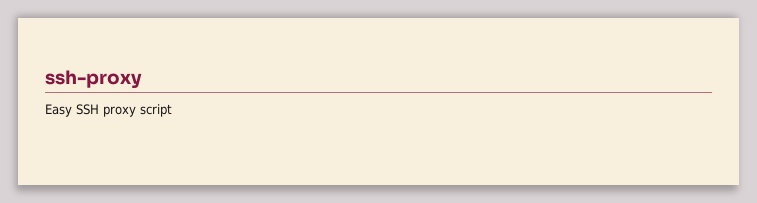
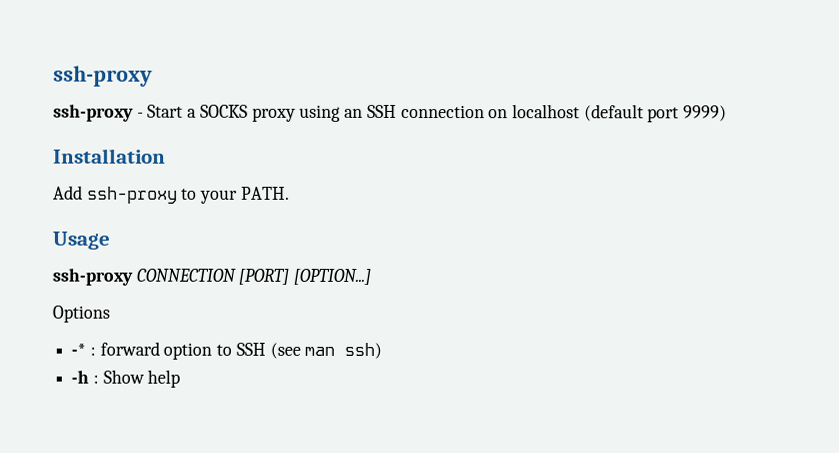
- Easy SSH proxy script
+ ssh-proxy - Start a SOCKS proxy using an SSH connection on localhost (default port 9999)
+ Installation
+ Add ssh-proxy to your PATH.
+ Usage
+ ssh-proxy CONNECTION [PORT] [OPTION...]
+ Options
+ -* : forward option to SSH (see man ssh)
+ -h : Show help

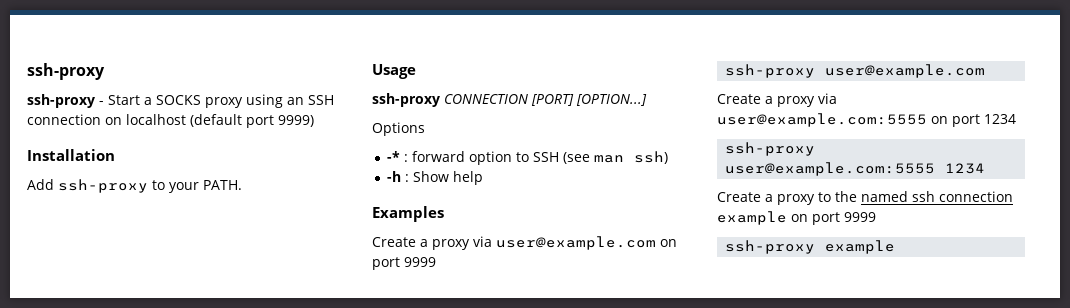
+ Examples
+ Create a proxy via user@example.com on port 9999
+ ssh-proxy user@example.com
+ Create a proxy via user@example.com:5555 on port 1234
+ ssh-proxy user@example.com:5555 1234
+ Create a proxy to the named ssh connection example on port 9999
+ ssh-proxy example

